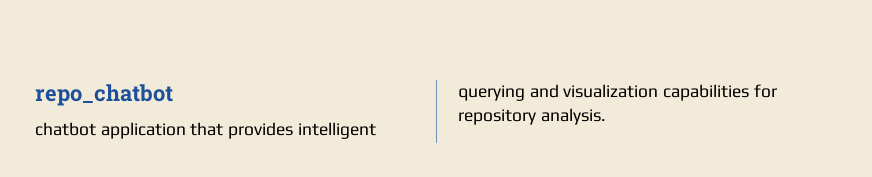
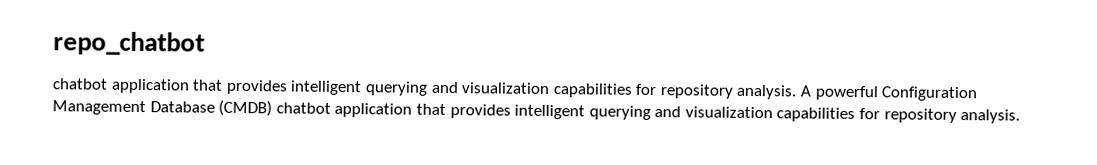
+ A powerful Configuration Management Database (CMDB) chatbot application that provides intelligent querying and visualization capabilities for repository analysis.

